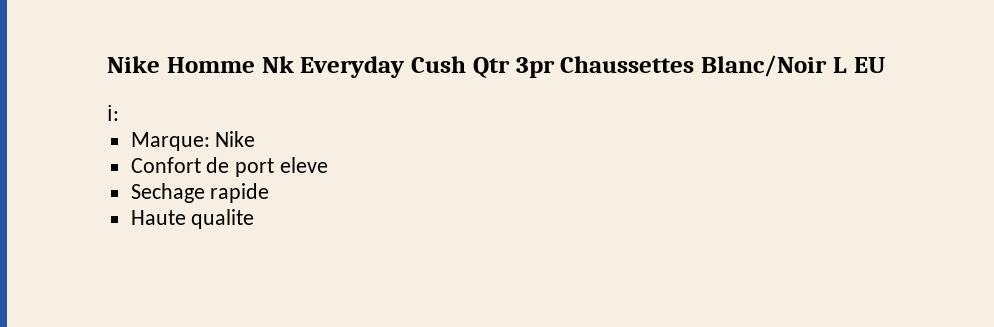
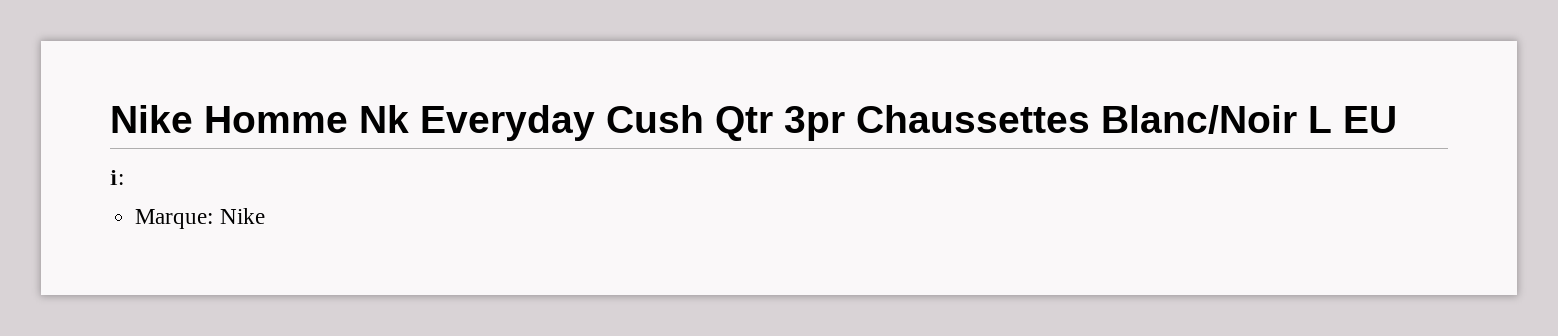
- Confort de port eleve
- Sechage rapide
- Haute qualite

